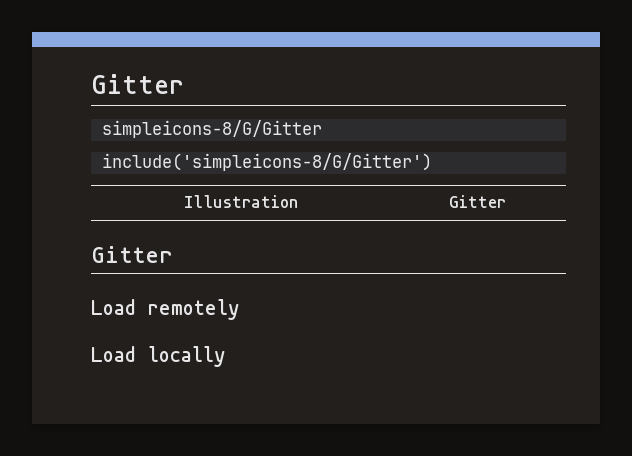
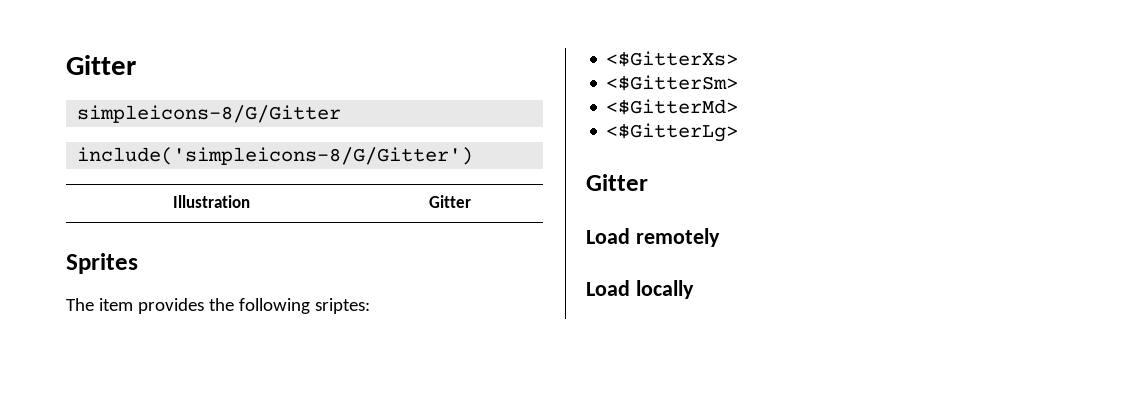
+ Sprites
+ The item provides the following sriptes:
+ <$GitterXs>
+ <$GitterSm>
+ <$GitterMd>
+ <$GitterLg>

